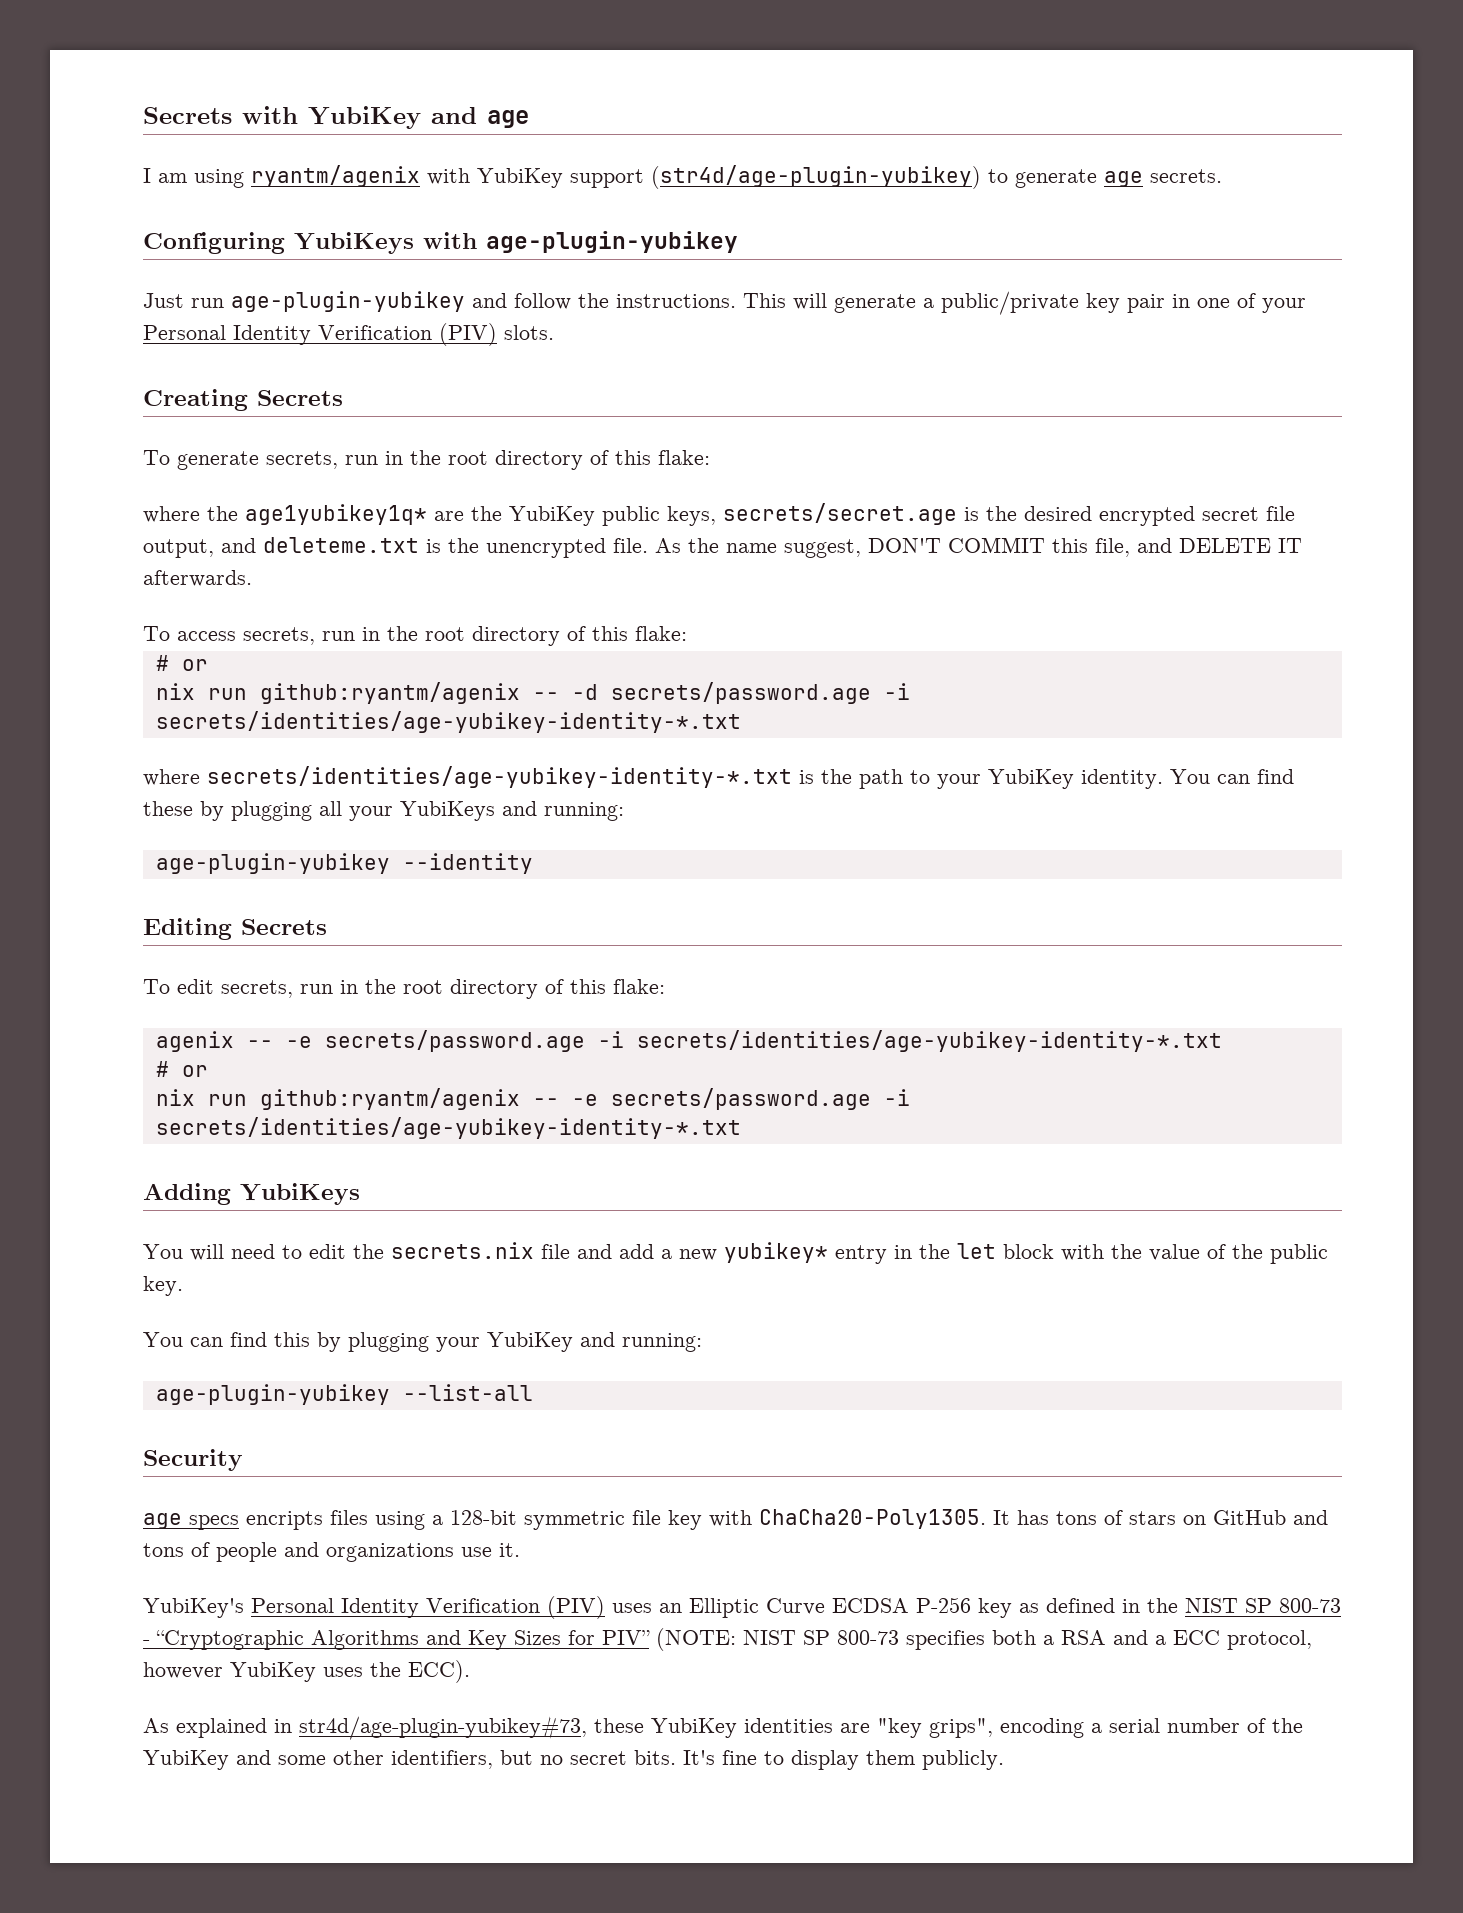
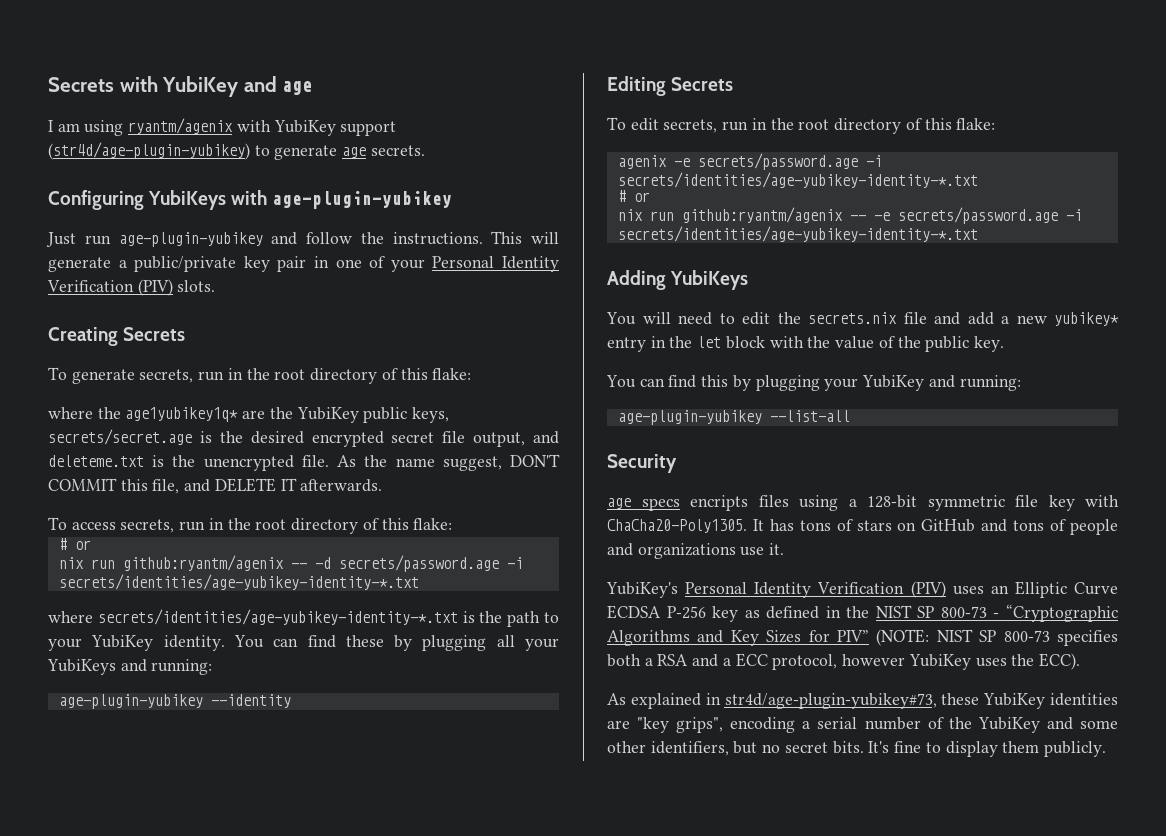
- agenix -- -e secrets/password.age -i secrets/identities/age-yubikey-identity-*.txt
+ agenix -e secrets/password.age -i secrets/identities/age-yubikey-identity-*.txt

